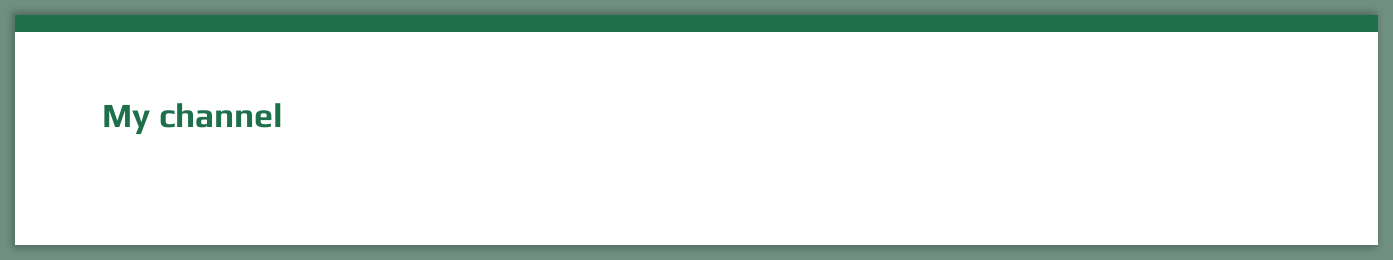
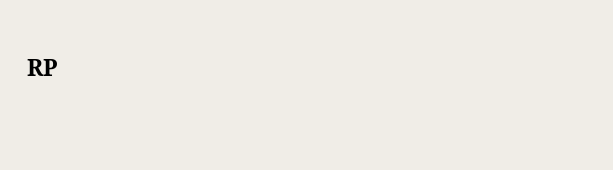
- My channel
+ RP

